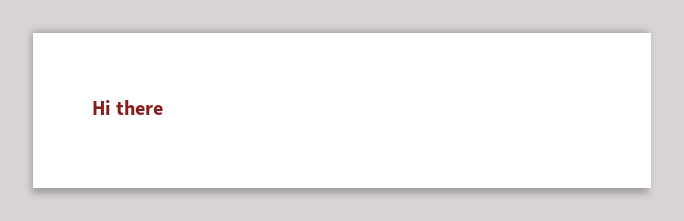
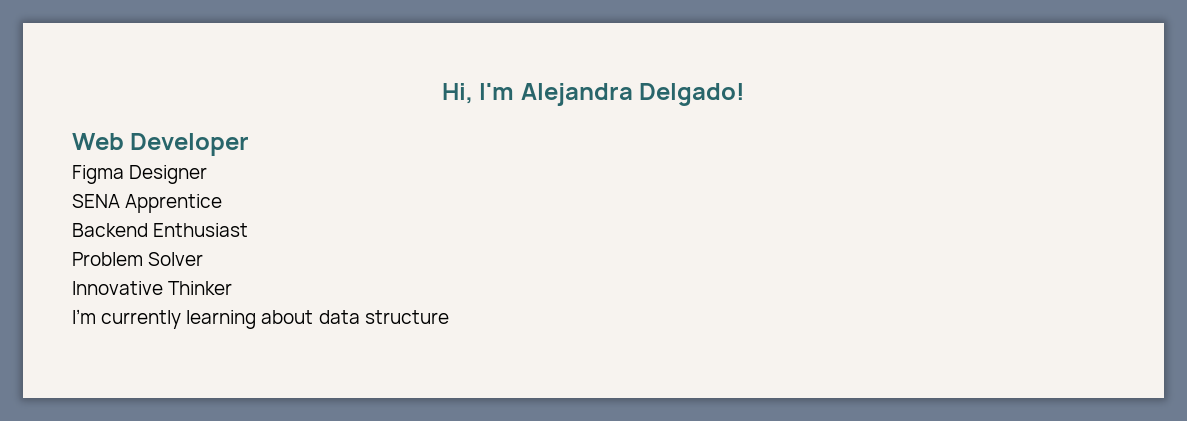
- Hi there
+ Hi, I'm Alejandra Delgado!
+ Web Developer
+ Figma Designer
+ SENA Apprentice
+ Backend Enthusiast
+ Problem Solver
+ Innovative Thinker
+ I’m currently learning about data structure

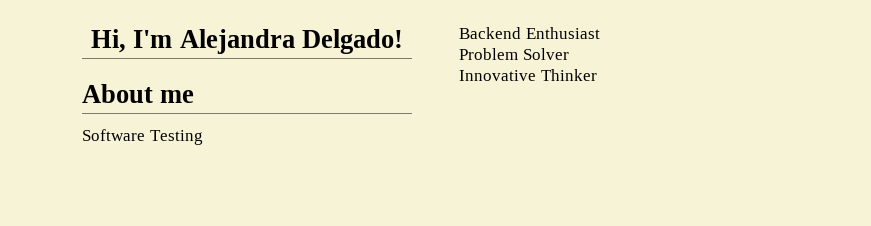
- Web Developer
- Figma Designer
- SENA Apprentice
+ About me
+ Software Testing
- I’m currently learning about data structure

